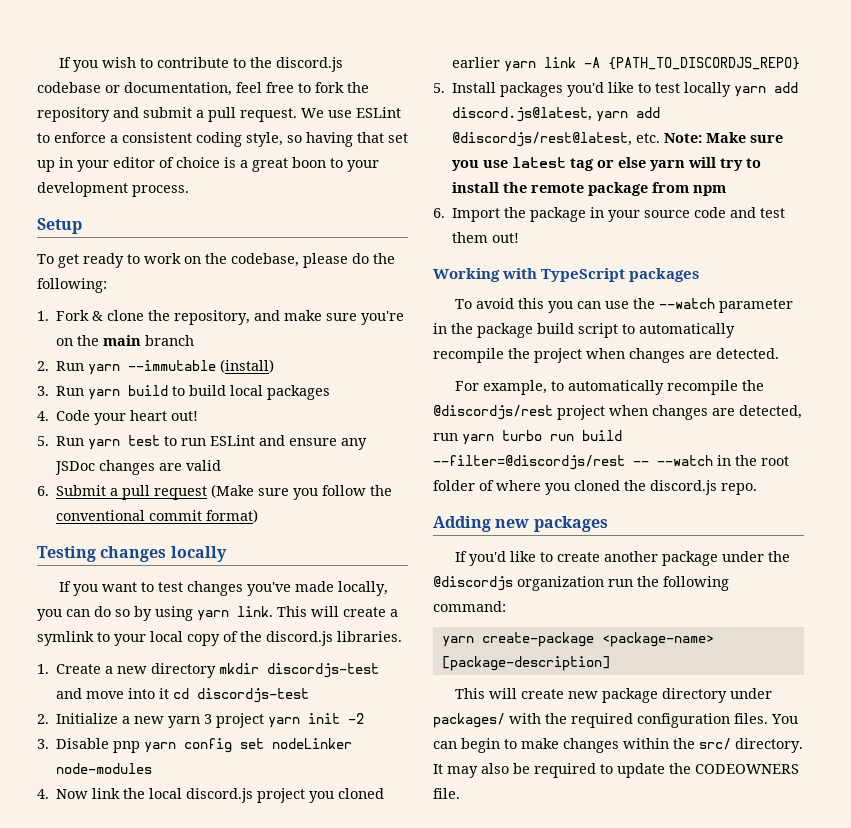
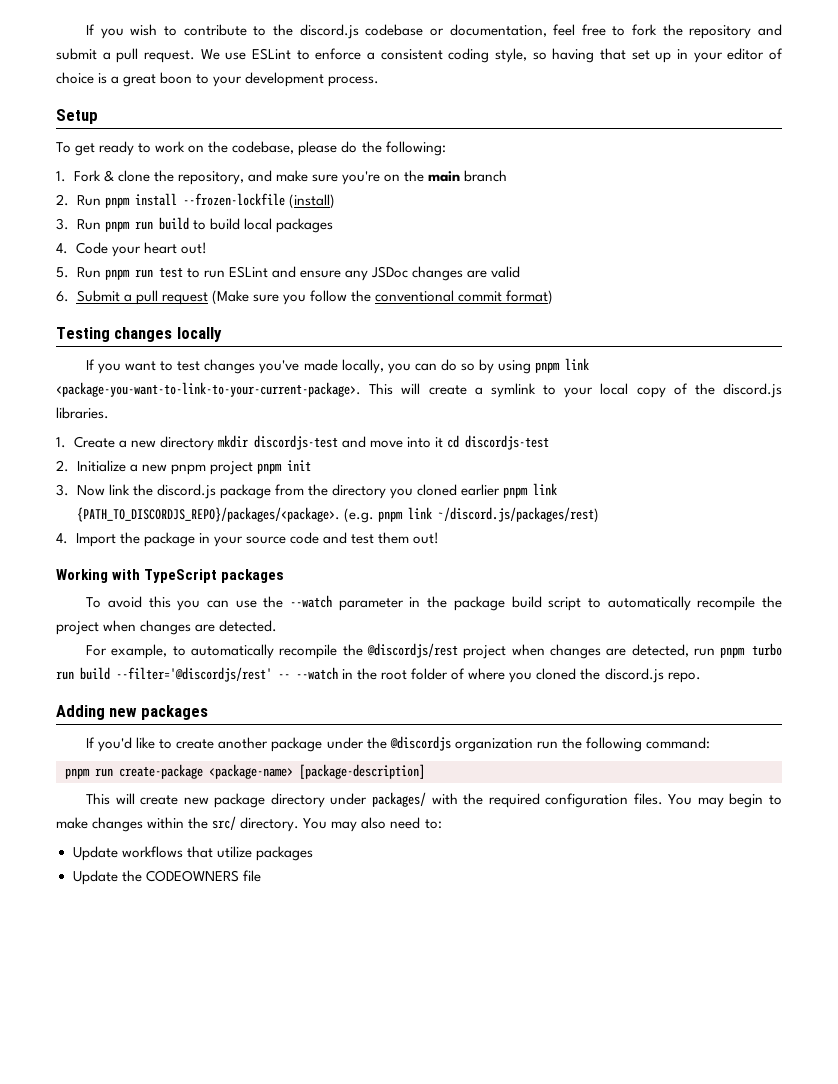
- 2. Run yarn --immutable (install)
+ 2. Run pnpm install --frozen-lockfile (install)
- 3. Run yarn build to build local packages
+ 3. Run pnpm run build to build local packages
- 5. Run yarn test to run ESLint and ensure any JSDoc changes are valid
+ 5. Run pnpm run test to run ESLint and ensure any JSDoc changes are valid
- If you want to test changes you've made locally, you can do so by using yarn link.
+ If you want to test changes you've made locally, you can do so by using pnpm link <package-you-want-to-link-to-your-current-package>.
- 2. Initialize a new yarn 3 project yarn init -2
- 3. Disable pnp yarn config set nodeLinker node-modules
- 4. Now link the local discord.js project you cloned earlier yarn link -A {PATH_TO_DISCORDJS_REPO}
- 5. Install packages you'd like to test locally yarn add discord.js@latest, yarn add @discordjs/rest@latest, etc. Note: Make sure you use latest tag or else yarn will try to install the remote package from npm
- 6. Import the package in your source code and test them out!
+ 2. Initialize a new pnpm project pnpm init
+ 3. Now link the discord.js package from the directory you cloned earlier pnpm link {PATH_TO_DISCORDJS_REPO}/packages/<package>. (e.g. pnpm link ~/discord.js/packages/rest)
+ 4. Import the package in your source code and test them out!
- For example, to automatically recompile the @discordjs/rest project when changes are detected, run yarn turbo run build --filter=@discordjs/rest -- --watch in the root folder of where you cloned the discord.js repo.
+ For example, to automatically recompile the @discordjs/rest project when changes are detected, run pnpm turbo run build --filter='@discordjs/rest' -- --watch in the root folder of where you cloned the discord.js repo.
- yarn create-package <package-name> [package-description]
+ pnpm run create-package <package-name> [package-description]
- You can begin to make changes within the src/ directory.
+ You may begin to make changes within the src/ directory.
- It may also be required to update the CODEOWNERS file.
+ You may also need to:
+ Update workflows that utilize packages
+ Update the CODEOWNERS file

